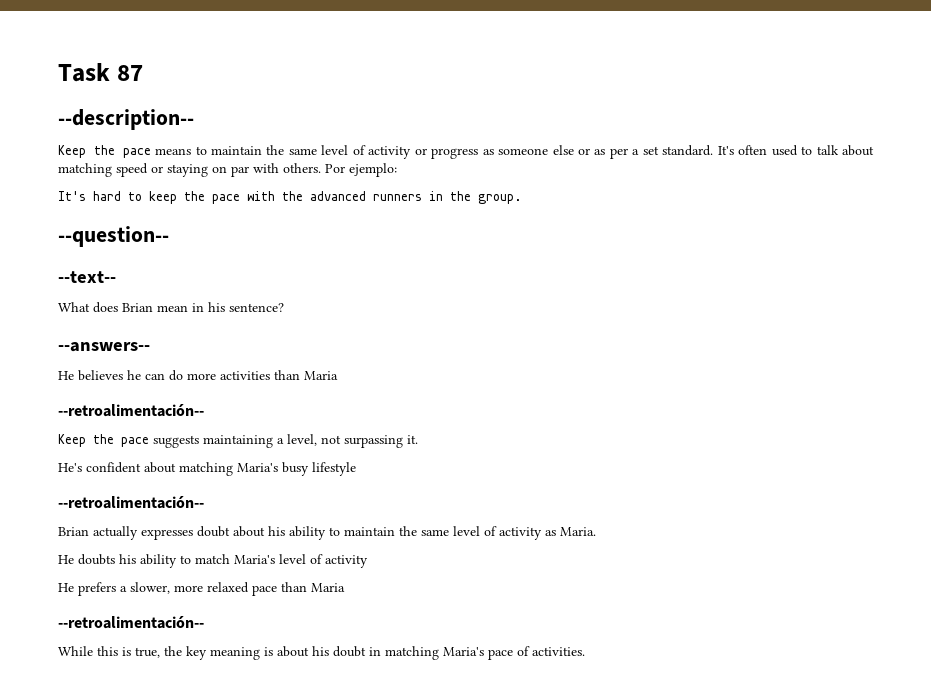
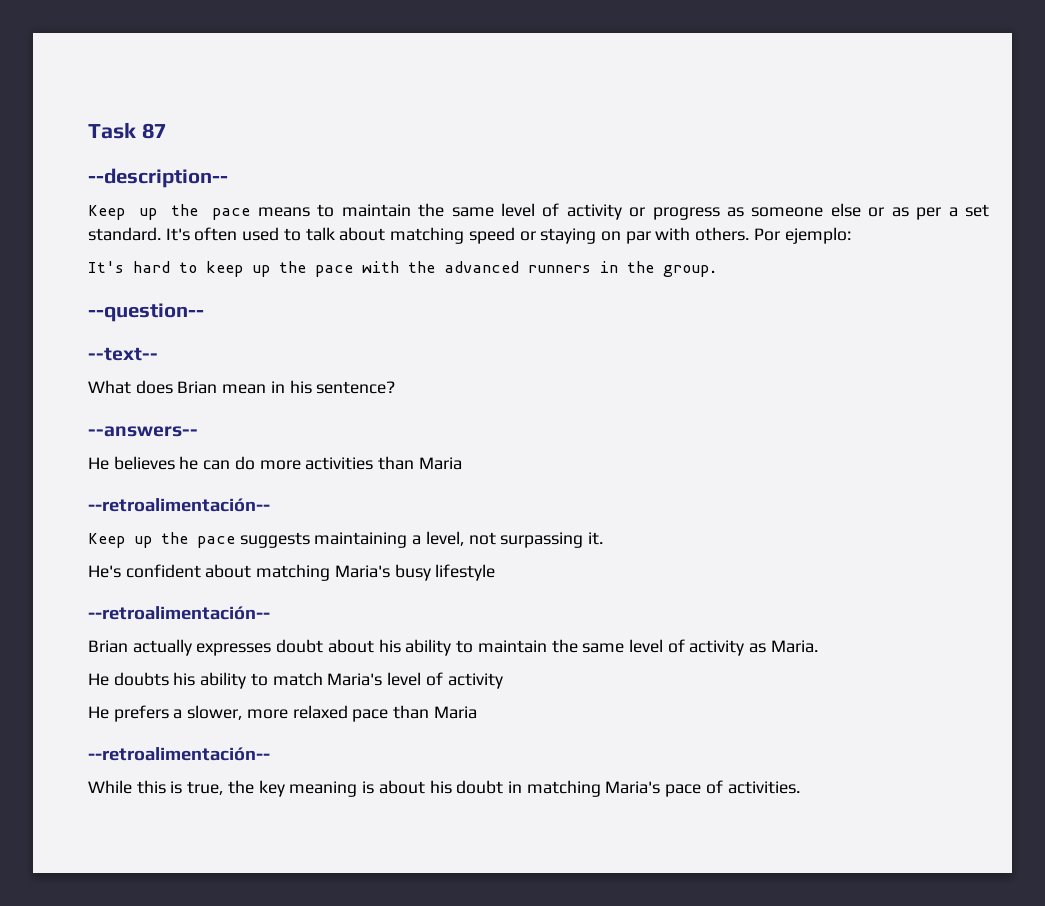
- Keep the pace means to maintain the same level of activity or progress as someone else or as per a set standard.
+ Keep up the pace means to maintain the same level of activity or progress as someone else or as per a set standard.
- It's hard to keep the pace with the advanced runners in the group.
+ It's hard to keep up the pace with the advanced runners in the group.
- Keep the pace suggests maintaining a level, not surpassing it.
+ Keep up the pace suggests maintaining a level, not surpassing it.

